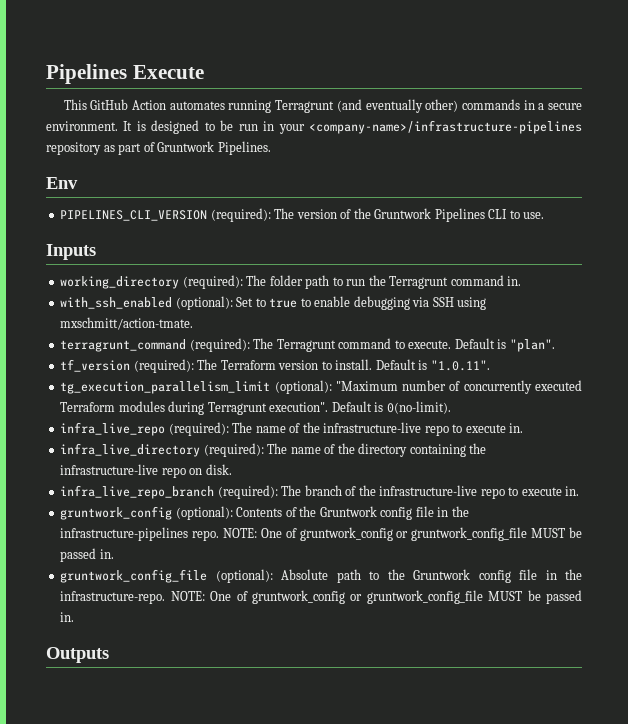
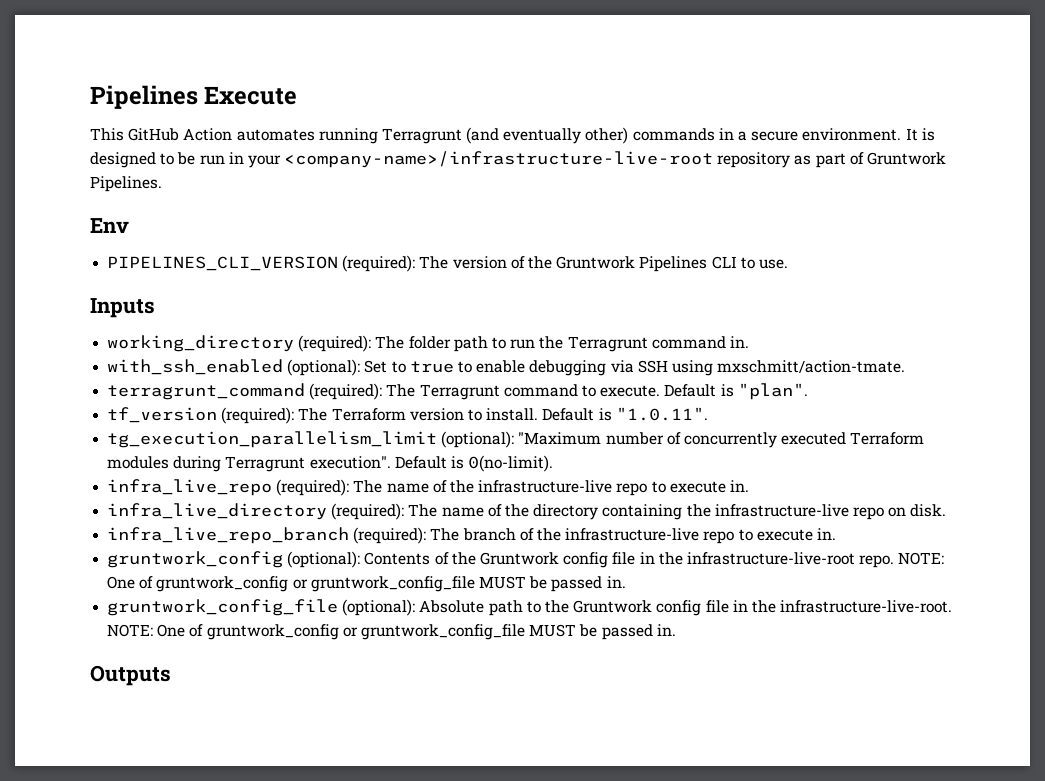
- It is designed to be run in your <company-name>/infrastructure-pipelines repository as part of Gruntwork Pipelines.
+ It is designed to be run in your <company-name>/infrastructure-live-root repository as part of Gruntwork Pipelines.
- gruntwork_config (optional): Contents of the Gruntwork config file in the infrastructure-pipelines repo.
+ gruntwork_config (optional): Contents of the Gruntwork config file in the infrastructure-live-root repo.
- gruntwork_config_file (optional): Absolute path to the Gruntwork config file in the infrastructure-repo.
+ gruntwork_config_file (optional): Absolute path to the Gruntwork config file in the infrastructure-live-root.

